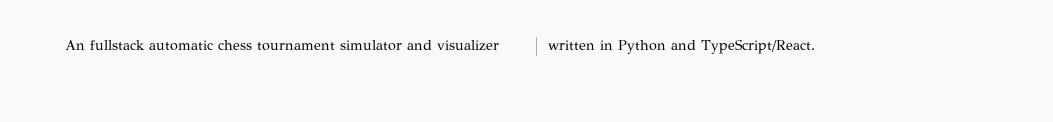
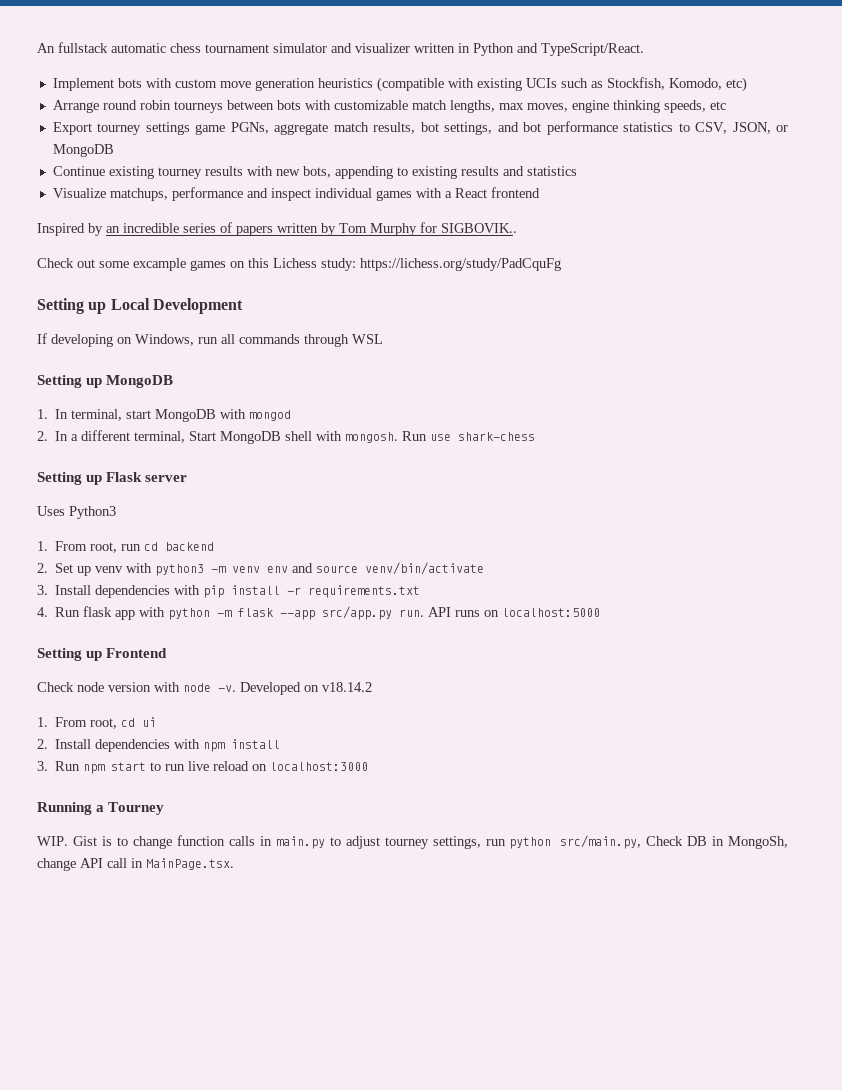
+ Implement bots with custom move generation heuristics (compatible with existing UCIs such as Stockfish, Komodo, etc)
+ Arrange round robin tourneys between bots with customizable match lengths, max moves, engine thinking speeds, etc
+ Export tourney settings game PGNs, aggregate match results, bot settings, and bot performance statistics to CSV, JSON, or MongoDB
+ Continue existing tourney results with new bots, appending to existing results and statistics
+ Visualize matchups, performance and inspect individual games with a React frontend
+ Inspired by an incredible series of papers written by Tom Murphy for SIGBOVIK..
+ Check out some excample games on this Lichess study: https://lichess.org/study/PadCquFg
+ Setting up Local Development
+ If developing on Windows, run all commands through WSL
+ Setting up MongoDB
+ 1. In terminal, start MongoDB with mongod
+ 2. In a different terminal, Start MongoDB shell with mongosh. Run use shark-chess
+ Setting up Flask server
+ Uses Python3
+ 1. From root, run cd backend
+ 2. Set up venv with python3 -m venv env and source venv/bin/activate
+ 3. Install dependencies with pip install -r requirements.txt
+ 4. Run flask app with python -m flask --app src/app.py run. API runs on localhost:5000
+ Setting up Frontend
+ Check node version with node -v. Developed on v18.14.2
+ 1. From root, cd ui
+ 2. Install dependencies with npm install
+ 3. Run npm start to run live reload on localhost:3000
+ Running a Tourney
+ WIP. Gist is to change function calls in main.py to adjust tourney settings, run python src/main.py, Check DB in MongoSh, change API call in MainPage.tsx.

